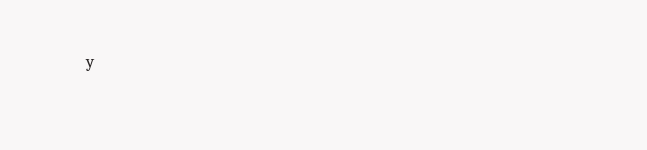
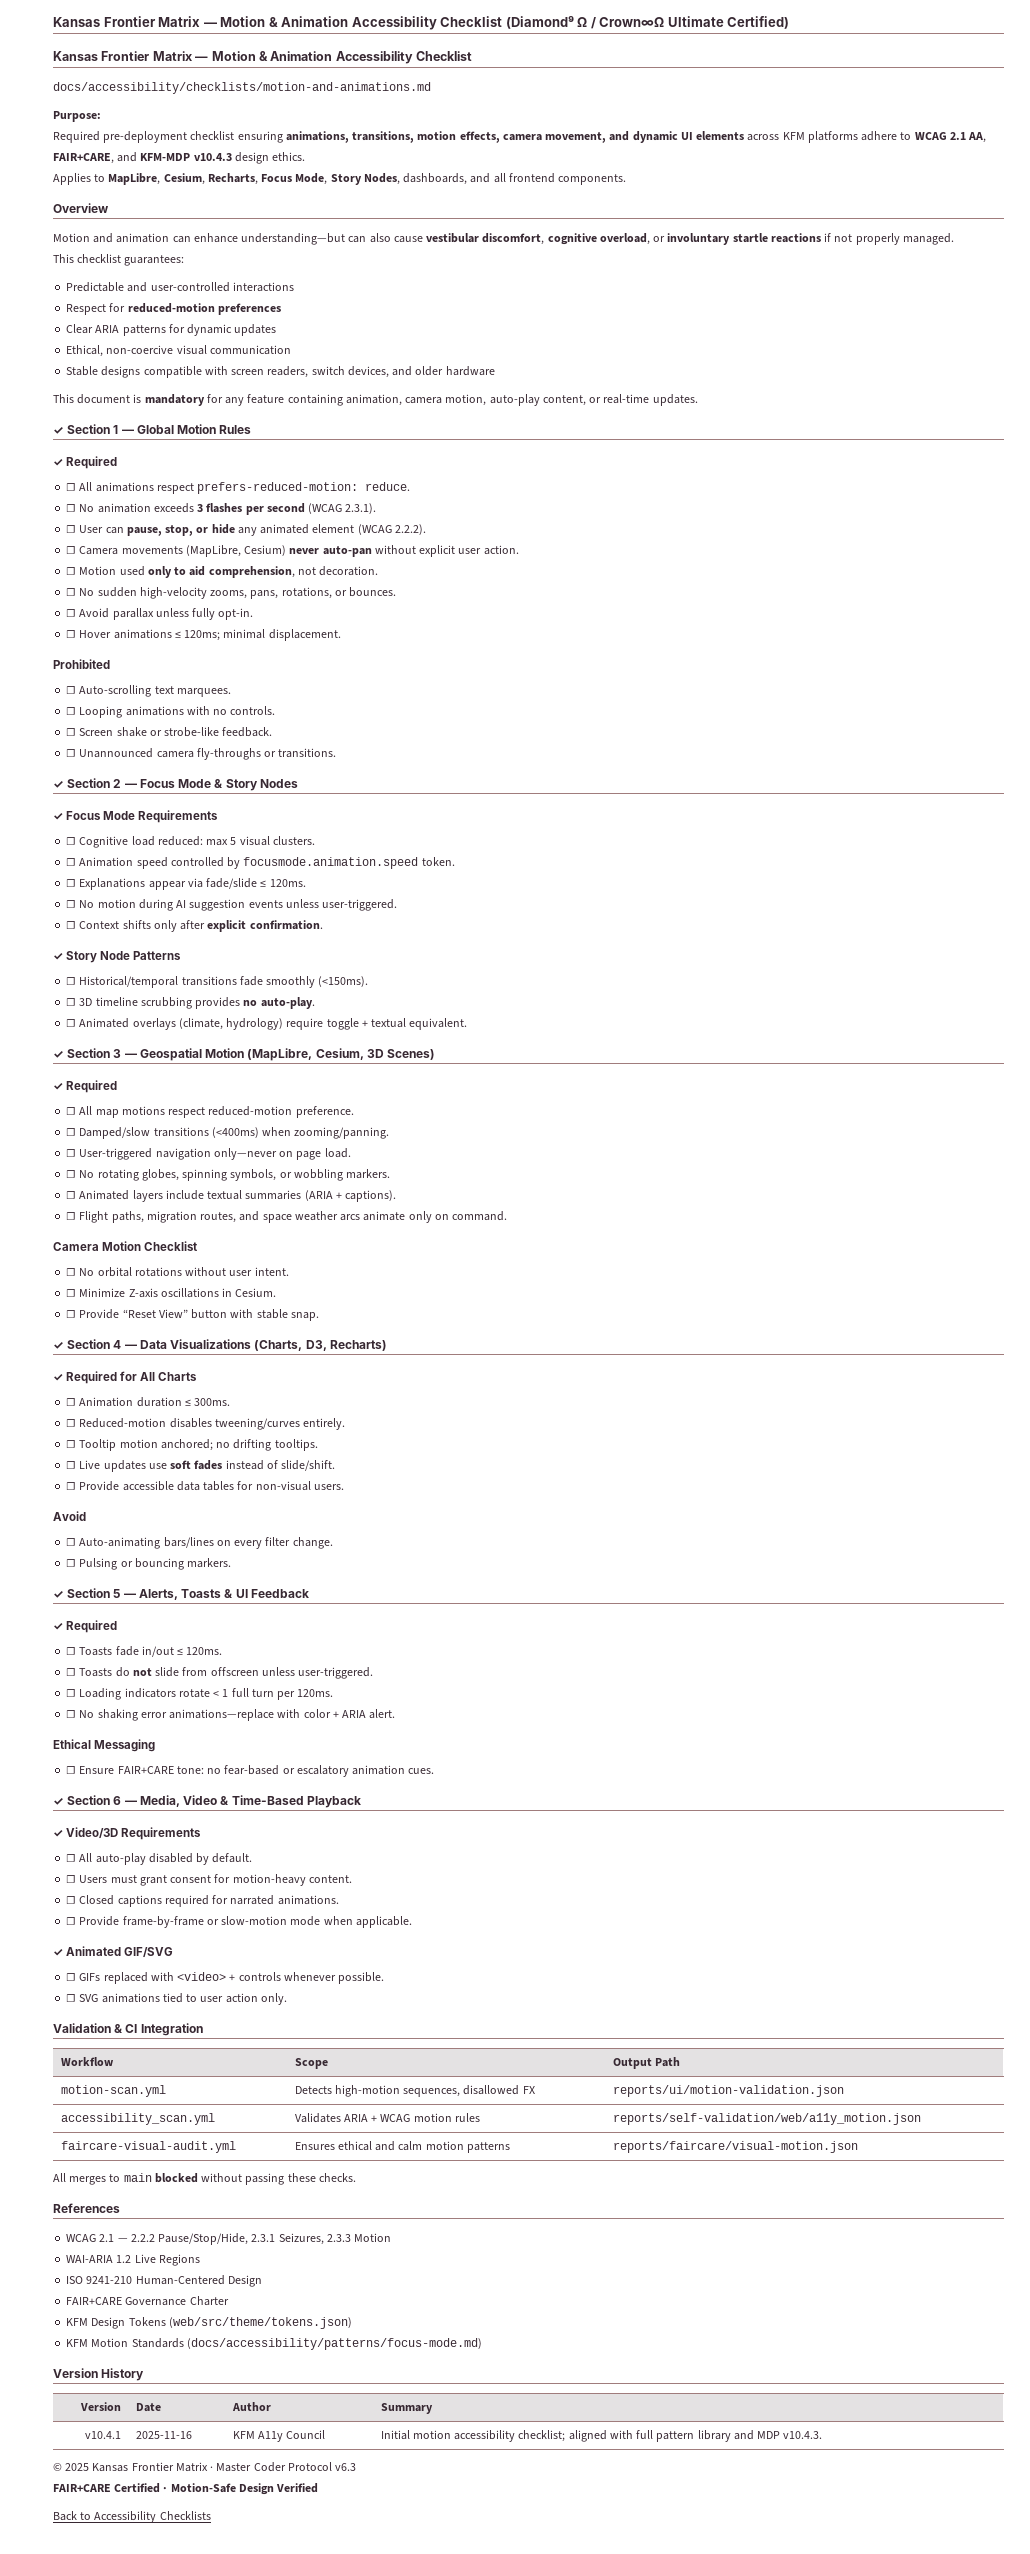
- y
+ Kansas Frontier Matrix — Motion & Animation Accessibility Checklist (Diamond⁹ Ω / Crown∞Ω Ultimate Certified)
+ Kansas Frontier Matrix — Motion & Animation Accessibility Checklist
+ docs/accessibility/checklists/motion-and-animations.md
+ Purpose:
+ Required pre-deployment checklist ensuring animations, transitions, motion effects, camera movement, and dynamic UI elements across KFM platforms adhere to WCAG 2.1 AA, FAIR+CARE, and KFM-MDP v10.4.3 design ethics.
+ Applies to MapLibre, Cesium, Recharts, Focus Mode, Story Nodes, dashboards, and all frontend components.
+ Overview
+ Motion and animation can enhance understanding—but can also cause vestibular discomfort, cognitive overload, or involuntary startle reactions if not properly managed.
+ This checklist guarantees:
+ Predictable and user-controlled interactions
+ Respect for reduced-motion preferences
+ Clear ARIA patterns for dynamic updates
+ Ethical, non-coercive visual communication
+ Stable designs compatible with screen readers, switch devices, and older hardware
+ This document is mandatory for any feature containing animation, camera motion, auto-play content, or real-time updates.
+ ✓ Section 1 — Global Motion Rules
+ ✓ Required
+ ☐ All animations respect prefers-reduced-motion: reduce.
+ ☐ No animation exceeds 3 flashes per second (WCAG 2.3.1).
+ ☐ User can pause, stop, or hide any animated element (WCAG 2.2.2).
+ ☐ Camera movements (MapLibre, Cesium) never auto-pan without explicit user action.
+ ☐ Motion used only to aid comprehension, not decoration.
+ ☐ No sudden high-velocity zooms, pans, rotations, or bounces.
+ ☐ Avoid parallax unless fully opt-in.
+ ☐ Hover animations ≤ 120ms; minimal displacement.
+ Prohibited
+ ☐ Auto-scrolling text marquees.
+ ☐ Looping animations with no controls.
+ ☐ Screen shake or strobe-like feedback.
+ ☐ Unannounced camera fly-throughs or transitions.
+ ✓ Section 2 — Focus Mode & Story Nodes
+ ✓ Focus Mode Requirements
+ ☐ Cognitive load reduced: max 5 visual clusters.
+ ☐ Animation speed controlled by focusmode.animation.speed token.
+ ☐ Explanations appear via fade/slide ≤ 120ms.
+ ☐ No motion during AI suggestion events unless user-triggered.
+ ☐ Context shifts only after explicit confirmation.
+ ✓ Story Node Patterns
+ ☐ Historical/temporal transitions fade smoothly (<150ms).
+ ☐ 3D timeline scrubbing provides no auto-play.
+ ☐ Animated overlays (climate, hydrology) require toggle + textual equivalent.
+ ✓ Section 3 — Geospatial Motion (MapLibre, Cesium, 3D Scenes)
+ ✓ Required
+ ☐ All map motions respect reduced-motion preference.
+ ☐ Damped/slow transitions (<400ms) when zooming/panning.
+ ☐ User-triggered navigation only—never on page load.
+ ☐ No rotating globes, spinning symbols, or wobbling markers.
+ ☐ Animated layers include textual summaries (ARIA + captions).
+ ☐ Flight paths, migration routes, and space weather arcs animate only on command.
+ Camera Motion Checklist
+ ☐ No orbital rotations without user intent.
+ ☐ Minimize Z-axis oscillations in Cesium.
+ ☐ Provide “Reset View” button with stable snap.
+ ✓ Section 4 — Data Visualizations (Charts, D3, Recharts)
+ ✓ Required for All Charts
+ ☐ Animation duration ≤ 300ms.
+ ☐ Reduced-motion disables tweening/curves entirely.
+ ☐ Tooltip motion anchored; no drifting tooltips.
+ ☐ Live updates use soft fades instead of slide/shift.
+ ☐ Provide accessible data tables for non-visual users.
+ Avoid
+ ☐ Auto-animating bars/lines on every filter change.
+ ☐ Pulsing or bouncing markers.
+ ✓ Section 5 — Alerts, Toasts & UI Feedback
+ ✓ Required
+ ☐ Toasts fade in/out ≤ 120ms.
+ ☐ Toasts do not slide from offscreen unless user-triggered.
+ ☐ Loading indicators rotate < 1 full turn per 120ms.
+ ☐ No shaking error animations—replace with color + ARIA alert.
+ Ethical Messaging
+ ☐ Ensure FAIR+CARE tone: no fear-based or escalatory animation cues.
+ ✓ Section 6 — Media, Video & Time-Based Playback
+ ✓ Video/3D Requirements
+ ☐ All auto-play disabled by default.
+ ☐ Users must grant consent for motion-heavy content.
+ ☐ Closed captions required for narrated animations.
+ ☐ Provide frame-by-frame or slow-motion mode when applicable.
+ ✓ Animated GIF/SVG
+ ☐ GIFs replaced with <video> + controls whenever possible.
+ ☐ SVG animations tied to user action only.
+ Validation & CI Integration
+ Workflow | Scope | Output Path
+ motion-scan.yml | Detects high-motion sequences, disallowed FX | reports/ui/motion-validation.json
+ accessibility_scan.yml | Validates ARIA + WCAG motion rules | reports/self-validation/web/a11y_motion.json
+ faircare-visual-audit.yml | Ensures ethical and calm motion patterns | reports/faircare/visual-motion.json
+ All merges to main blocked without passing these checks.
+ References
+ WCAG 2.1 — 2.2.2 Pause/Stop/Hide, 2.3.1 Seizures, 2.3.3 Motion
+ WAI-ARIA 1.2 Live Regions
+ ISO 9241-210 Human-Centered Design
+ FAIR+CARE Governance Charter
+ KFM Design Tokens (web/src/theme/tokens.json)
+ KFM Motion Standards (docs/accessibility/patterns/focus-mode.md)
+ Version History
+ Version | Date | Author | Summary
+ v10.4.1 | 2025-11-16 | KFM A11y Council | Initial motion accessibility checklist; aligned with full pattern library and MDP v10.4.3.
+ © 2025 Kansas Frontier Matrix · Master Coder Protocol v6.3
+ FAIR+CARE Certified · Motion-Safe Design Verified
+ Back to Accessibility Checklists

